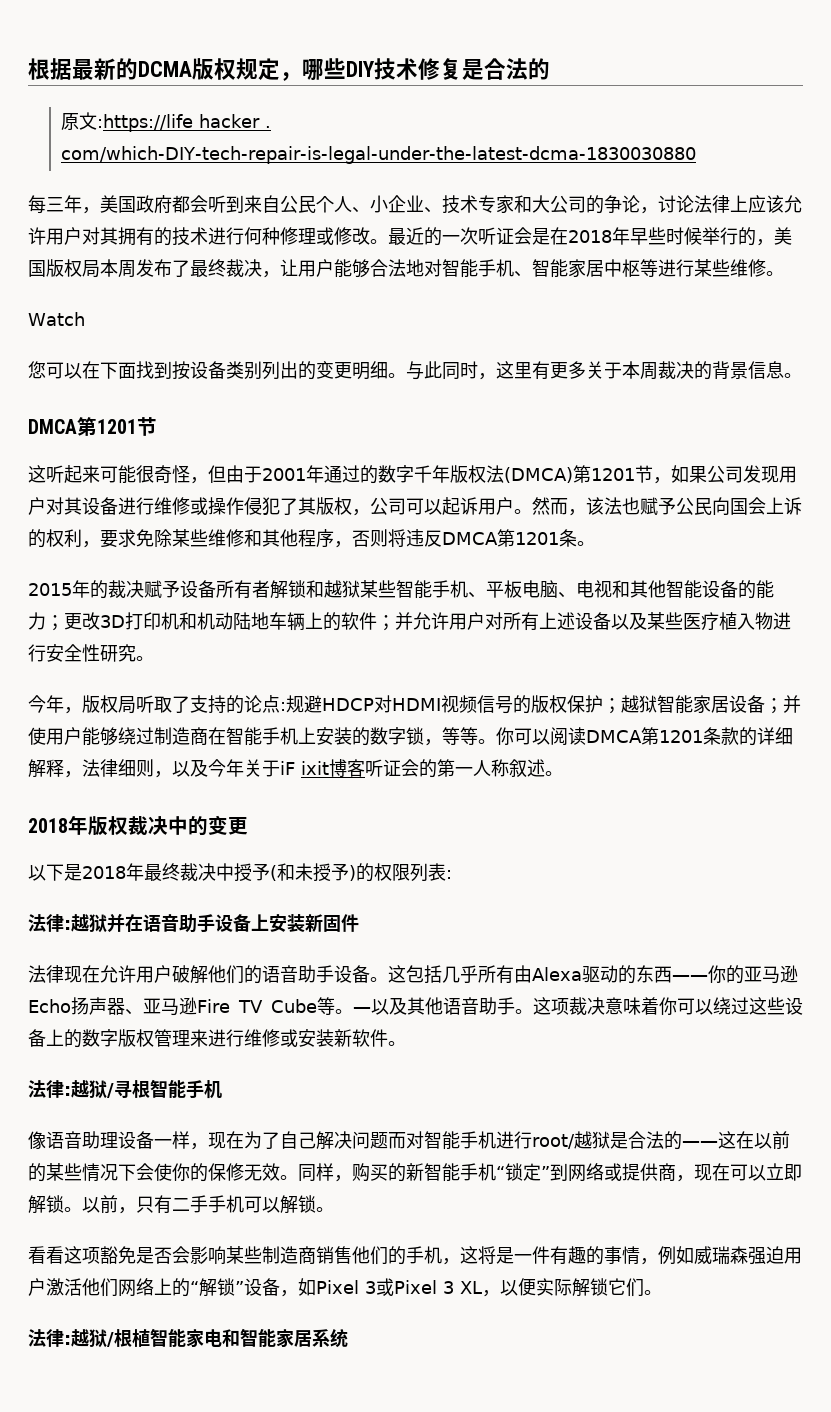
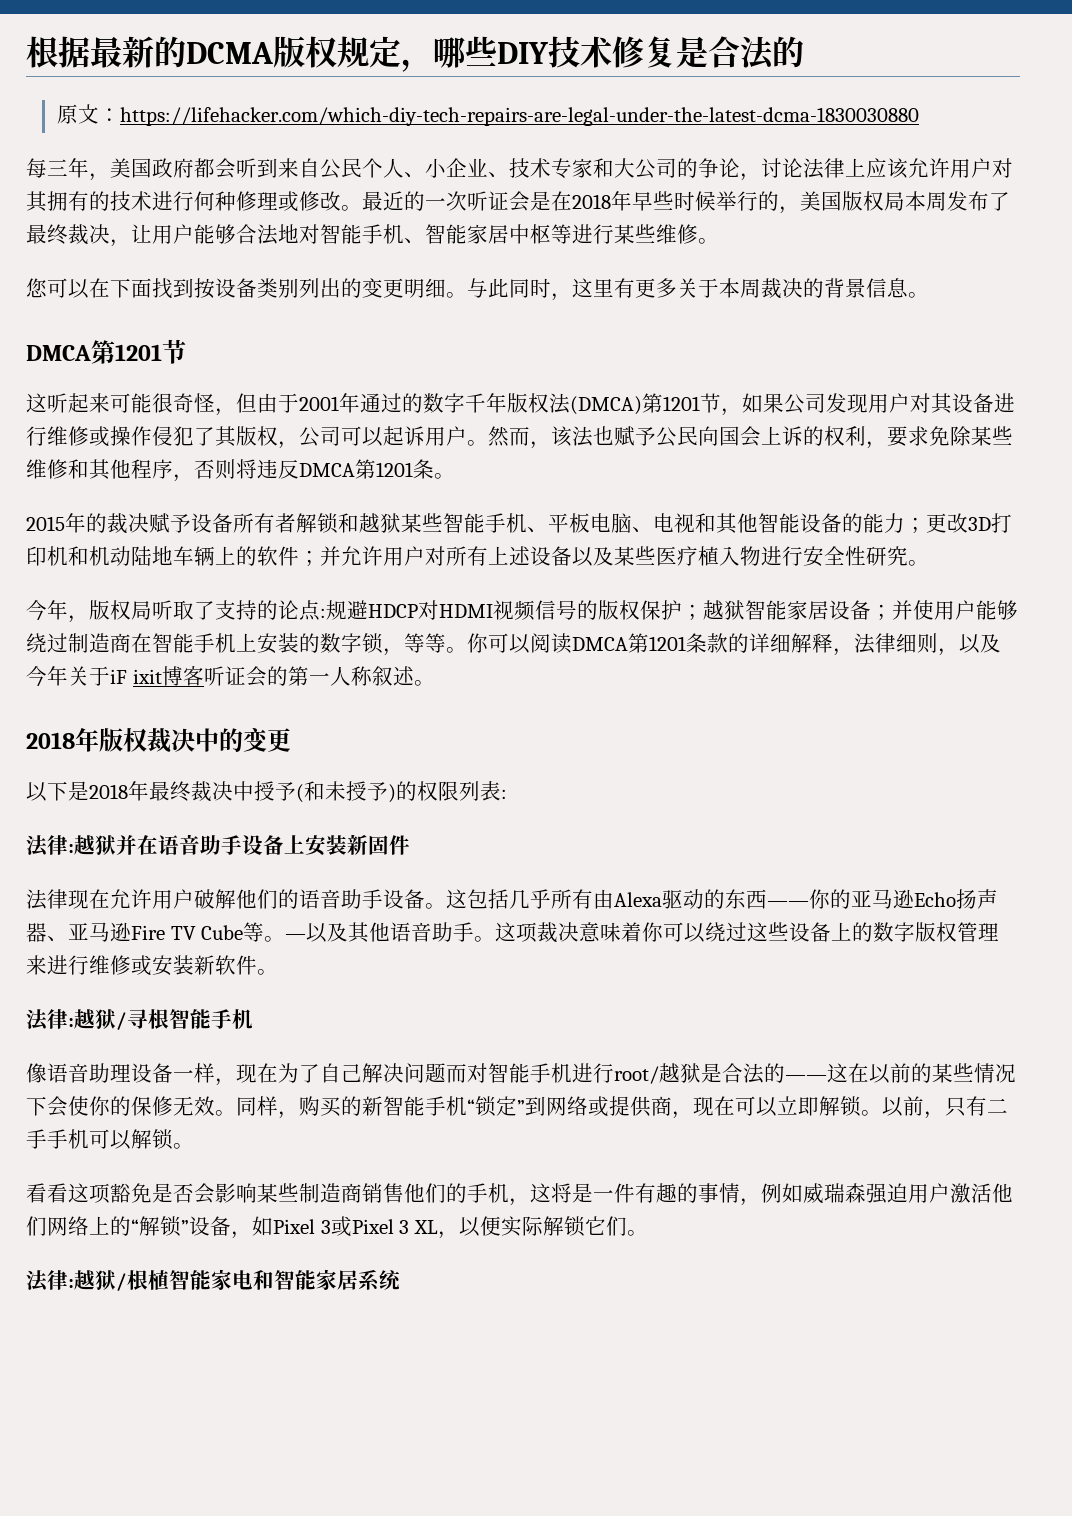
- 原文:https://life hacker . com/which-DIY-tech-repair-is-legal-under-the-latest-dcma-1830030880
+ 原文：https://lifehacker.com/which-diy-tech-repairs-are-legal-under-the-latest-dcma-1830030880
- Watch

